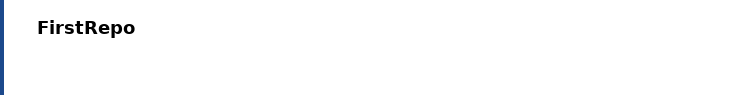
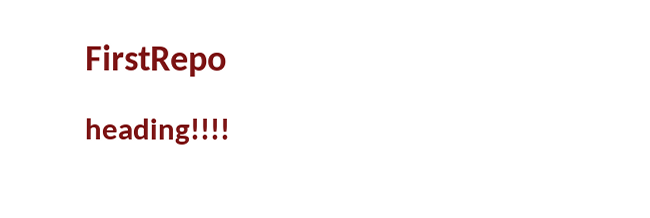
+ heading!!!!

